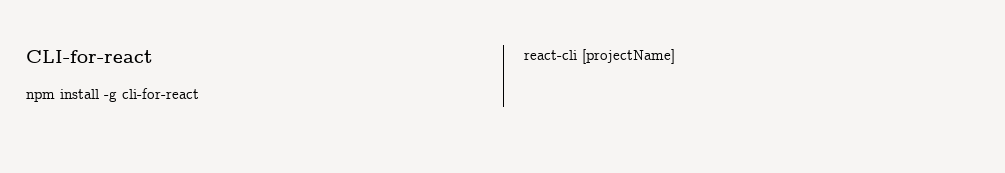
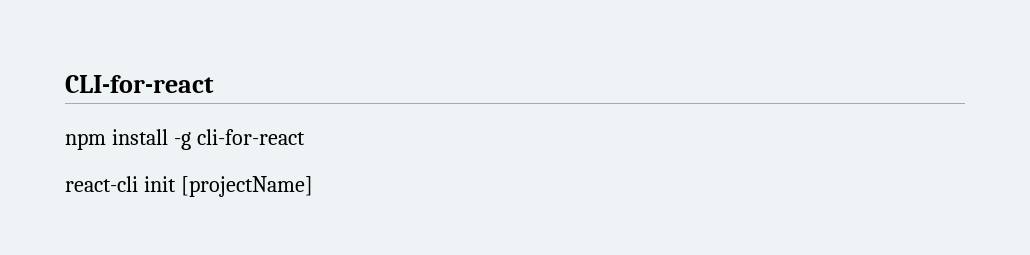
- react-cli [projectName]
+ react-cli init [projectName]

